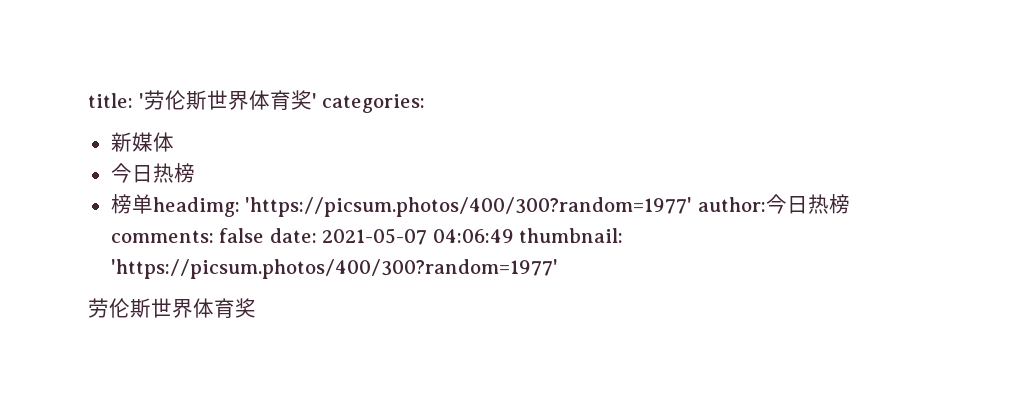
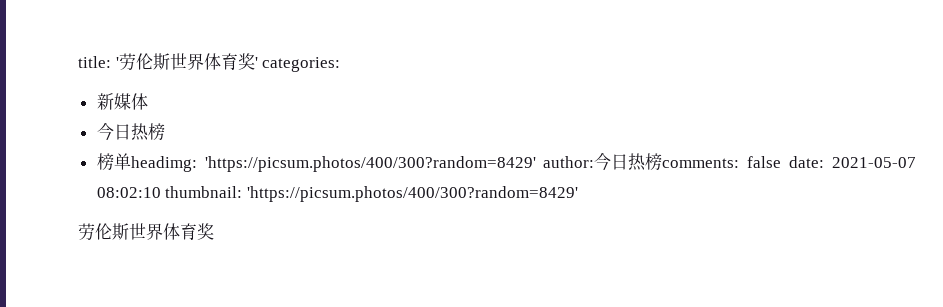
- 榜单headimg: 'https://picsum.photos/400/300?random=1977' author:今日热榜comments: false date: 2021-05-07 04:06:49 thumbnail: 'https://picsum.photos/400/300?random=1977'
+ 榜单headimg: 'https://picsum.photos/400/300?random=8429' author:今日热榜comments: false date: 2021-05-07 08:02:10 thumbnail: 'https://picsum.photos/400/300?random=8429'

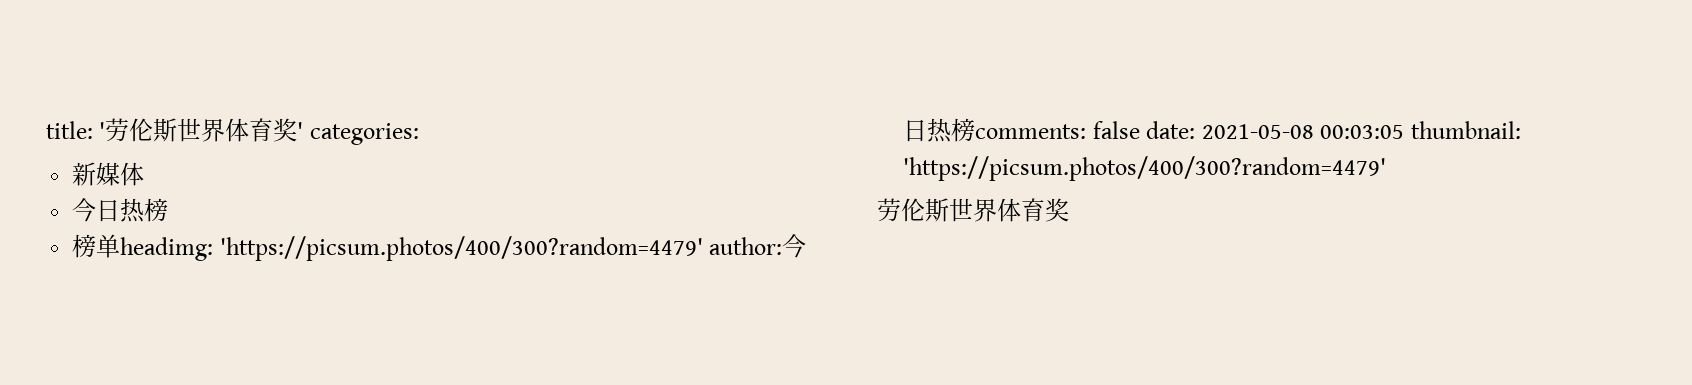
- 榜单headimg: 'https://picsum.photos/400/300?random=8429' author:今日热榜comments: false date: 2021-05-07 08:02:10 thumbnail: 'https://picsum.photos/400/300?random=8429'
+ 榜单headimg: 'https://picsum.photos/400/300?random=4479' author:今日热榜comments: false date: 2021-05-08 00:03:05 thumbnail: 'https://picsum.photos/400/300?random=4479'

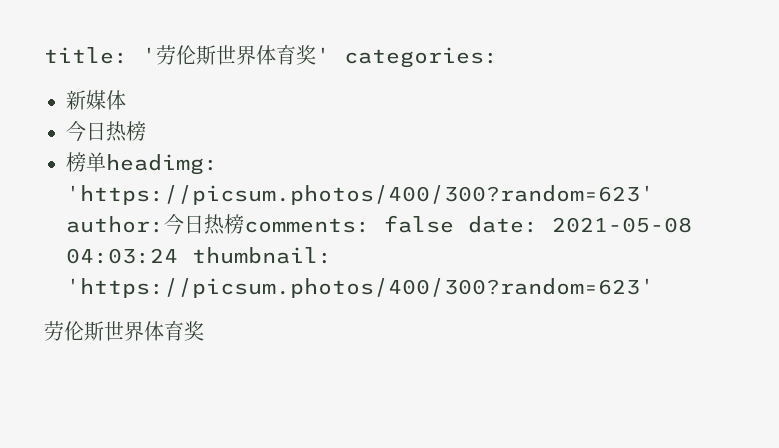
- 榜单headimg: 'https://picsum.photos/400/300?random=4479' author:今日热榜comments: false date: 2021-05-08 00:03:05 thumbnail: 'https://picsum.photos/400/300?random=4479'
+ 榜单headimg: 'https://picsum.photos/400/300?random=623' author:今日热榜comments: false date: 2021-05-08 04:03:24 thumbnail: 'https://picsum.photos/400/300?random=623'

